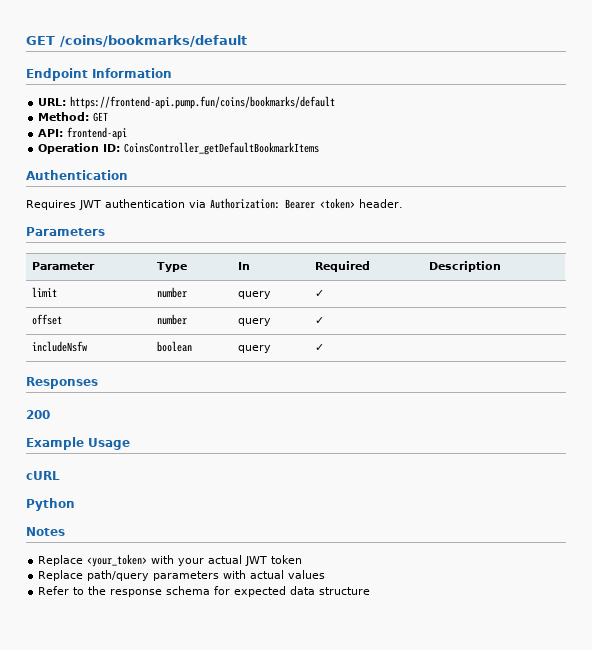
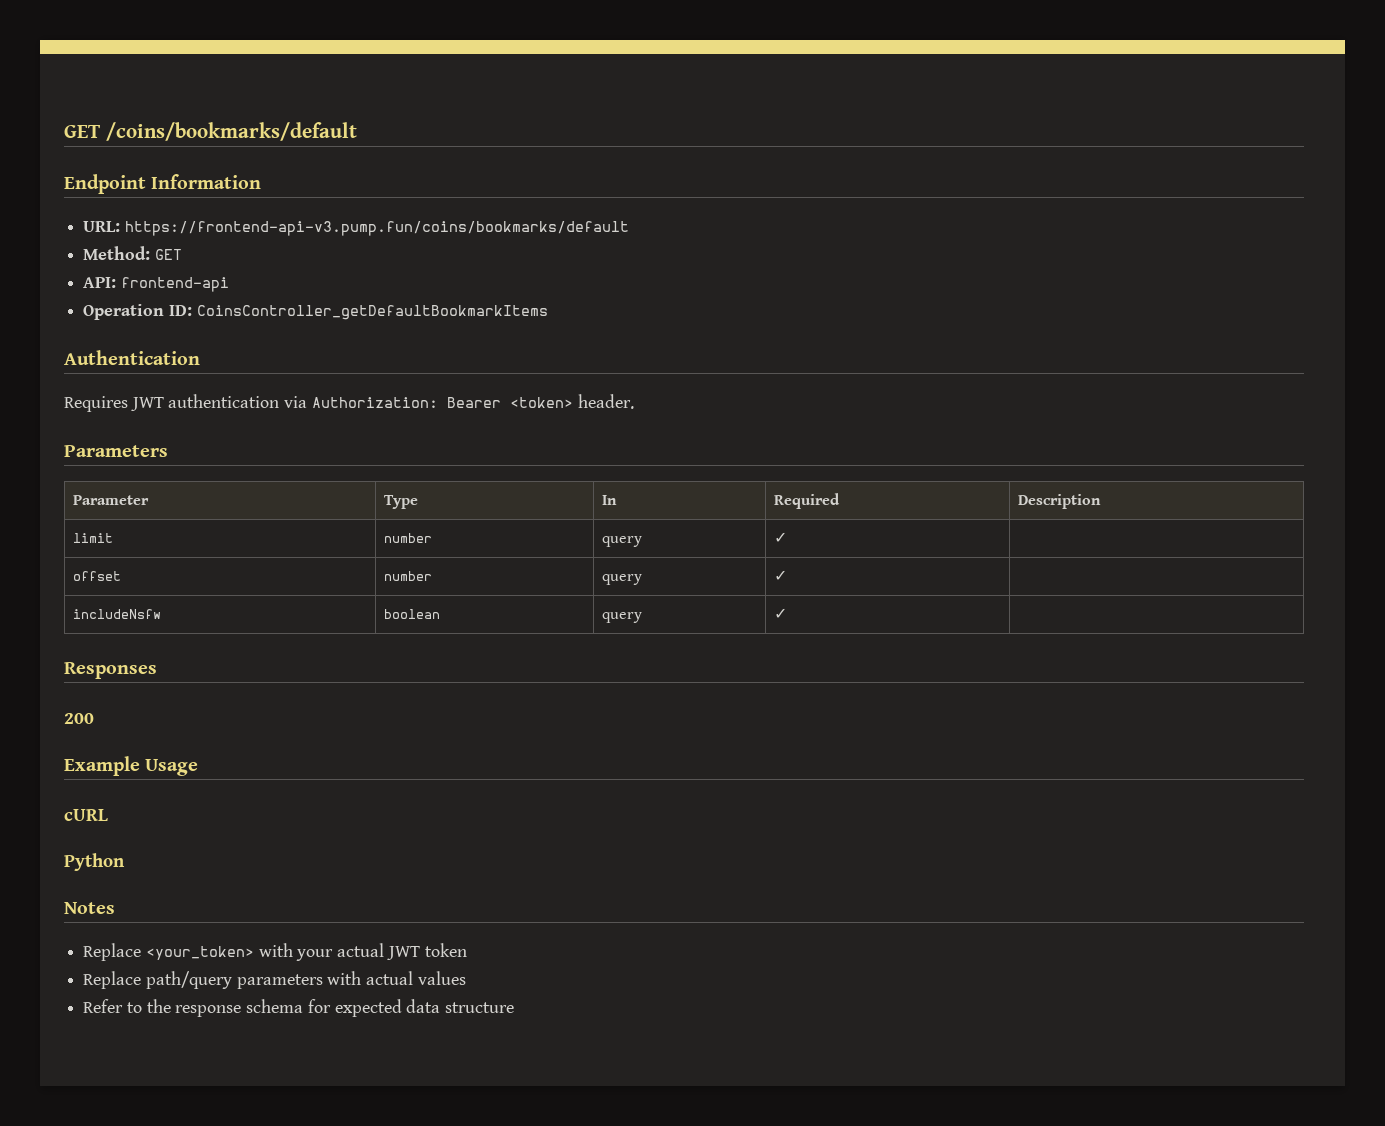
- URL: https://frontend-api.pump.fun/coins/bookmarks/default
+ URL: https://frontend-api-v3.pump.fun/coins/bookmarks/default

